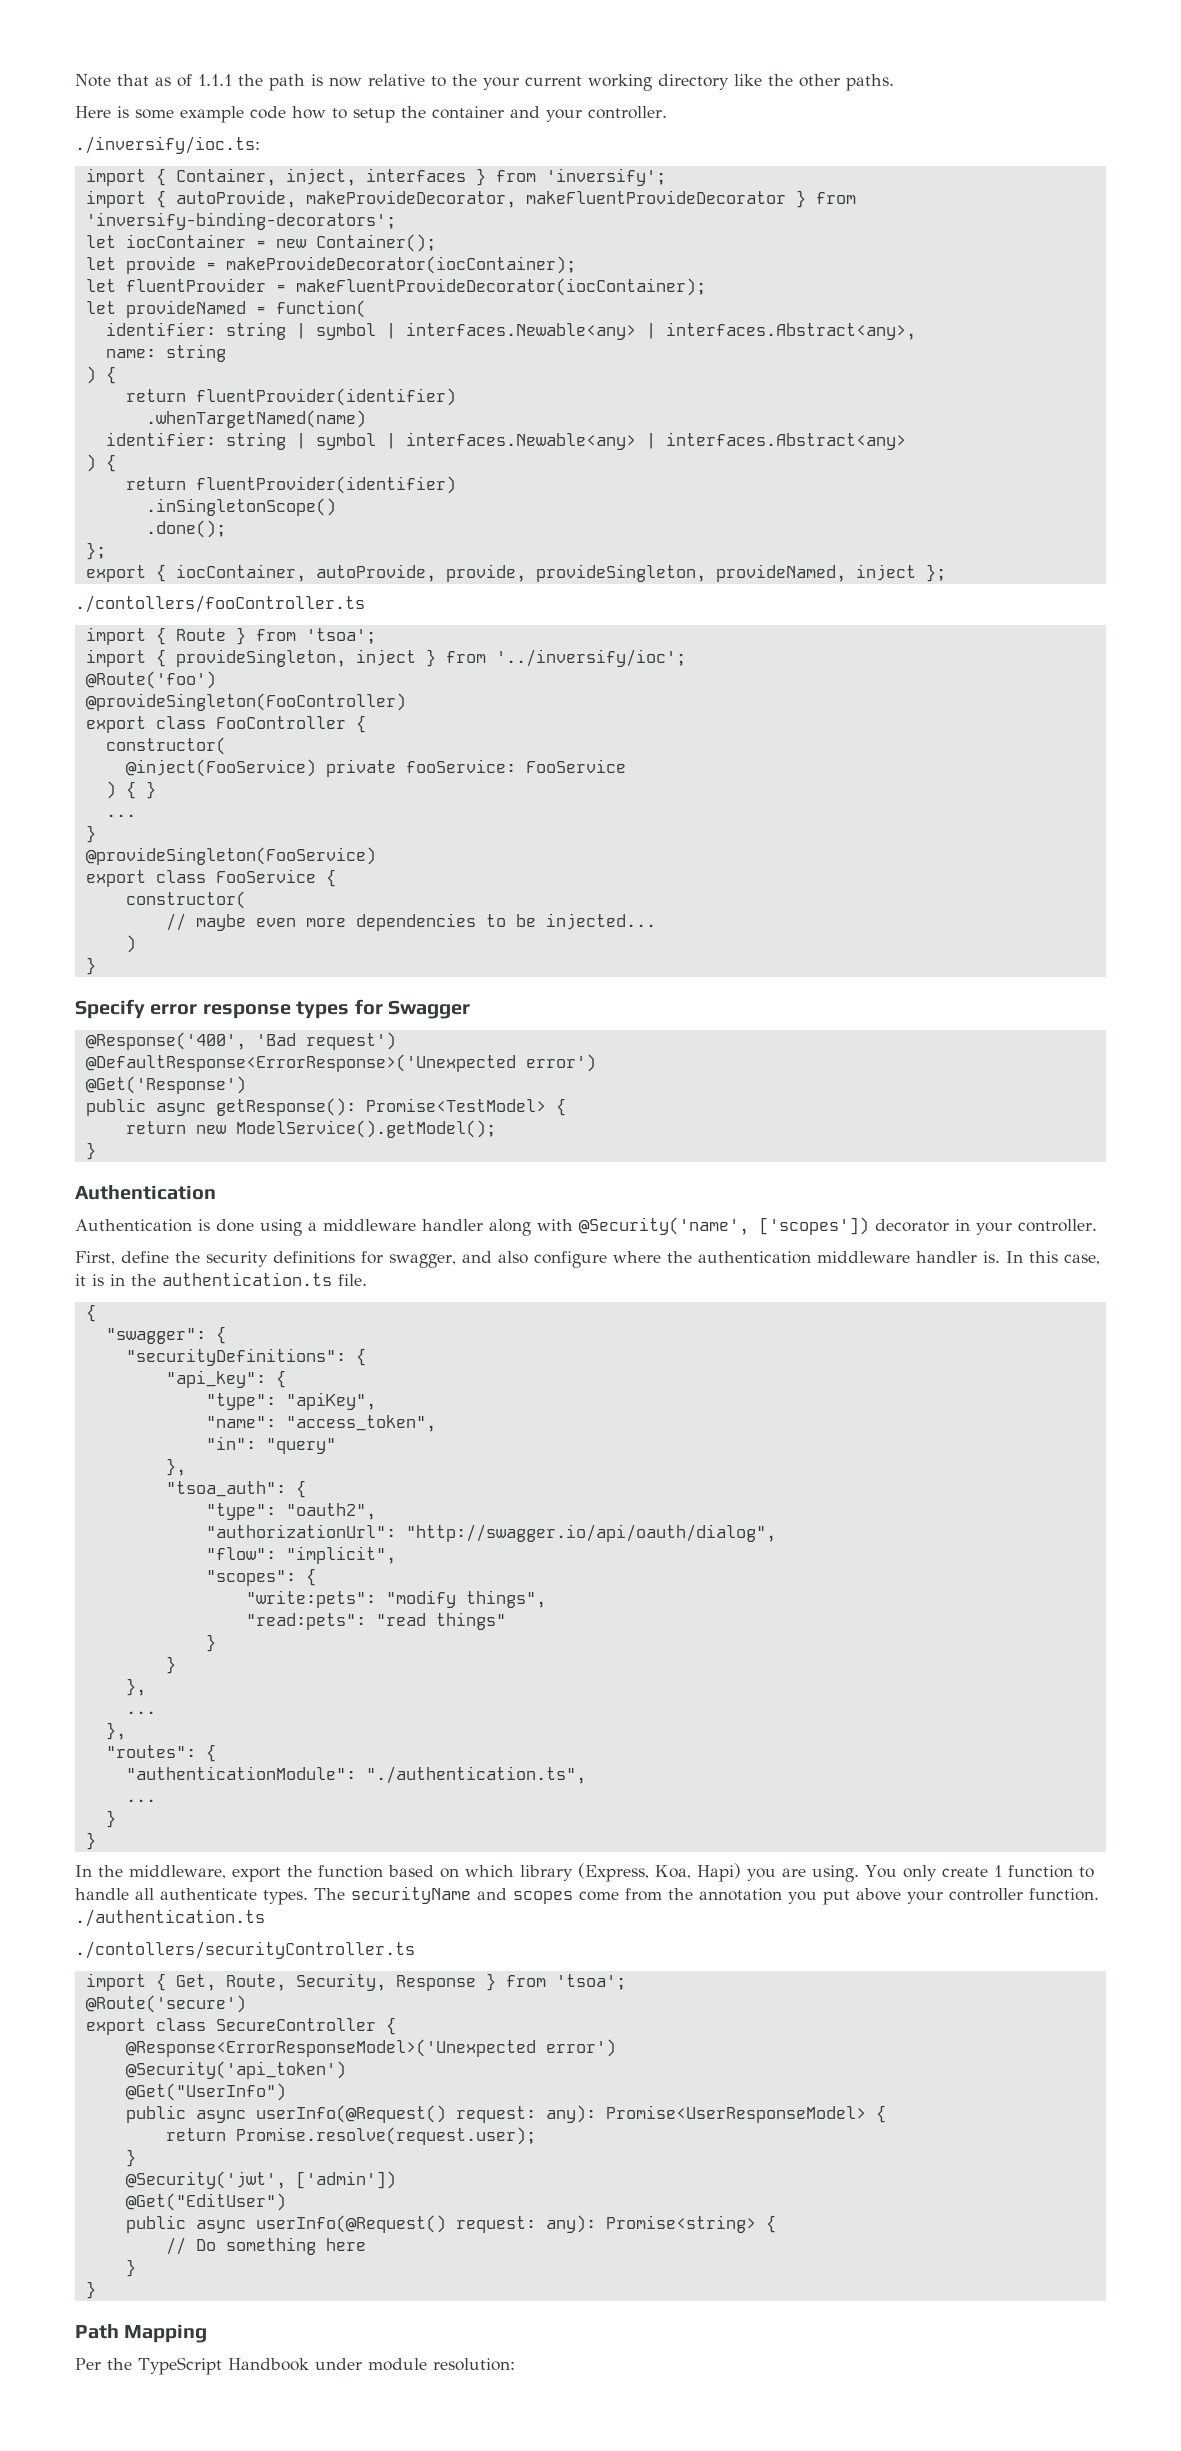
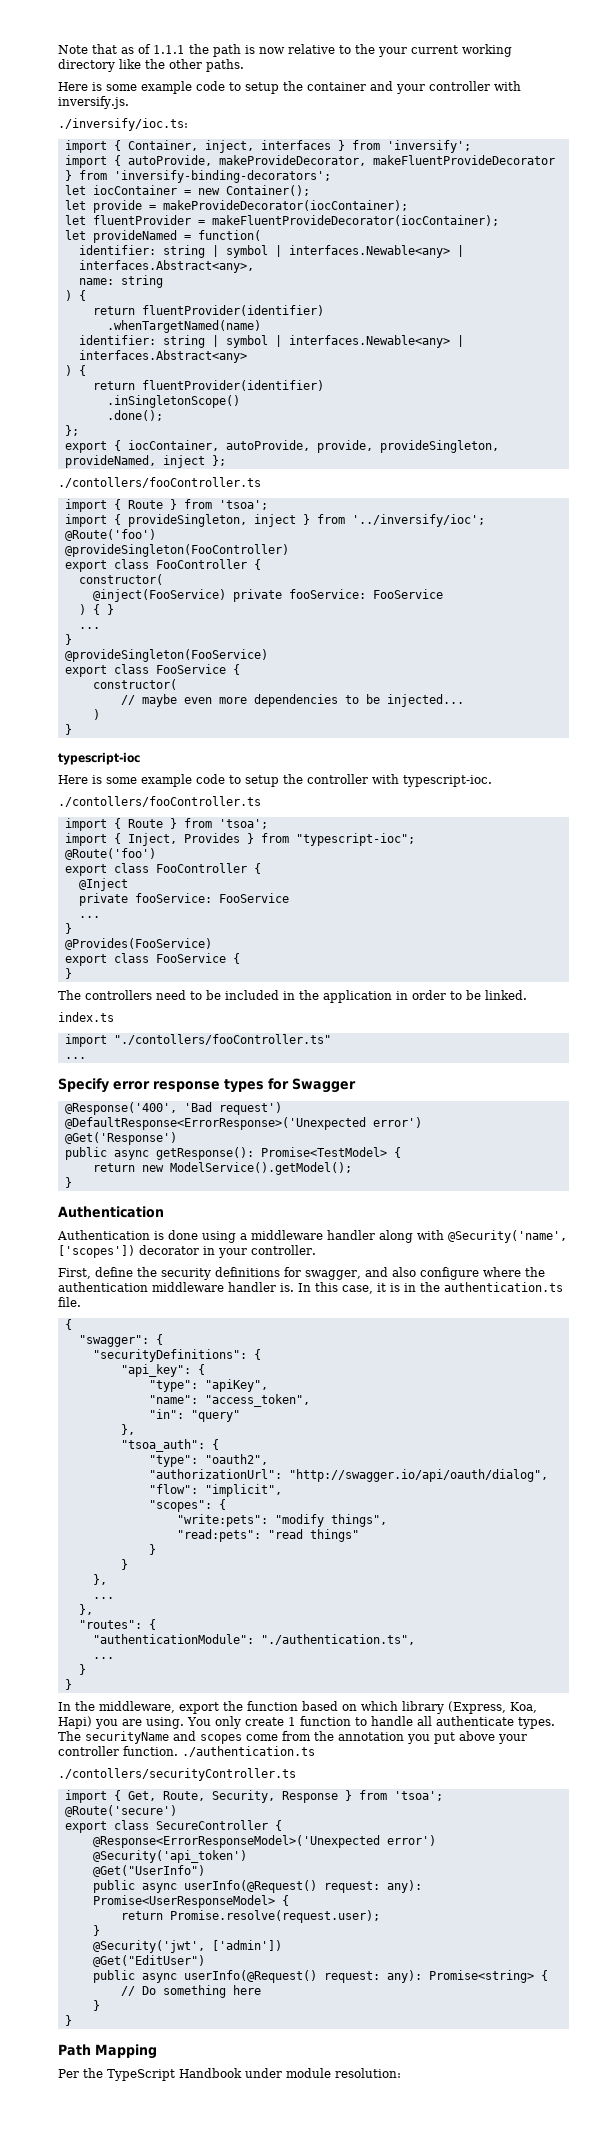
- Here is some example code how to setup the container and your controller.
+ Here is some example code to setup the container and your controller with inversify.js.
+ typescript-ioc
+ Here is some example code to setup the controller with typescript-ioc.
+ ./contollers/fooController.ts
+ import { Route } from 'tsoa';
+ import { Inject, Provides } from "typescript-ioc";
+ @Route('foo')
+ export class FooController {
+ @Inject
+ private fooService: FooService
+ ...
+ }
+ @Provides(FooService)
+ export class FooService {
+ }
+ The controllers need to be included in the application in order to be linked.
+ index.ts
+ import "./contollers/fooController.ts"
+ ...

